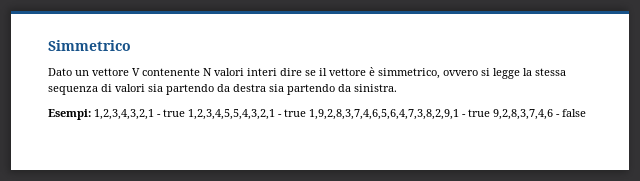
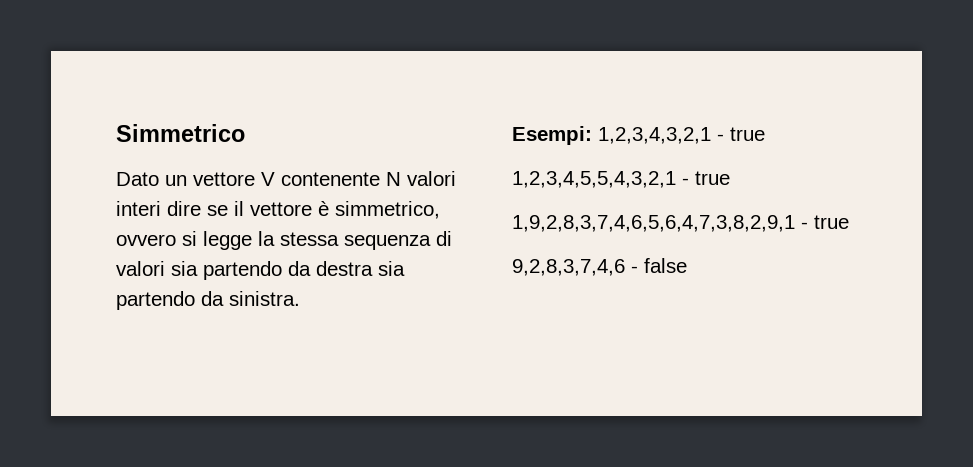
- Esempi: 1,2,3,4,3,2,1 - true 1,2,3,4,5,5,4,3,2,1 - true 1,9,2,8,3,7,4,6,5,6,4,7,3,8,2,9,1 - true 9,2,8,3,7,4,6 - false
+ Esempi: 1,2,3,4,3,2,1 - true
+ 1,2,3,4,5,5,4,3,2,1 - true
+ 1,9,2,8,3,7,4,6,5,6,4,7,3,8,2,9,1 - true
+ 9,2,8,3,7,4,6 - false

